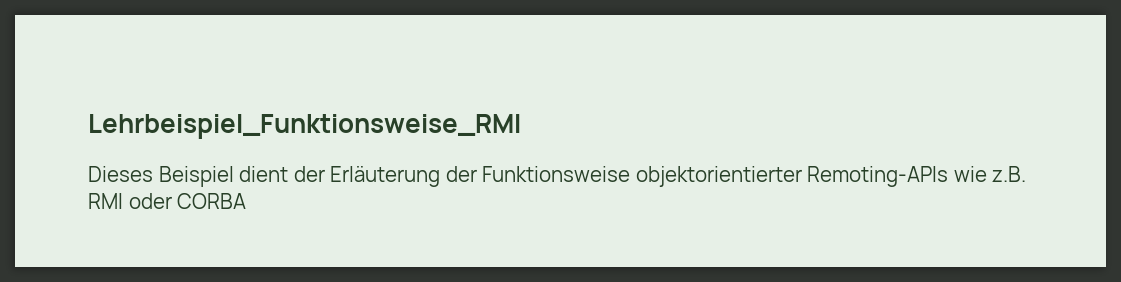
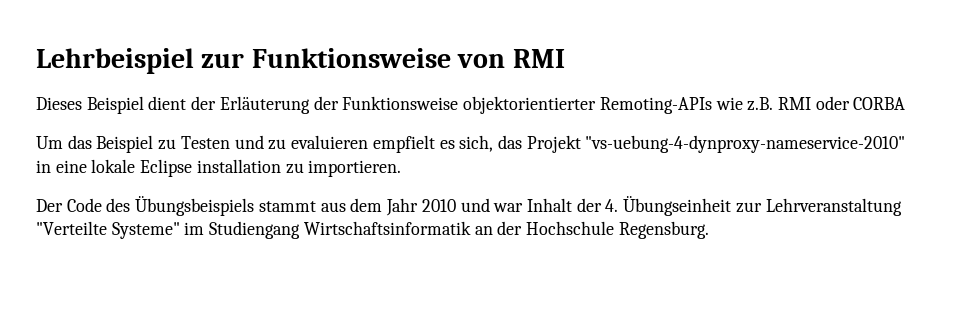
- Lehrbeispiel_Funktionsweise_RMI
+ Lehrbeispiel zur Funktionsweise von RMI
+ Um das Beispiel zu Testen und zu evaluieren empfielt es sich, das Projekt "vs-uebung-4-dynproxy-nameservice-2010" in eine lokale Eclipse installation zu importieren.
+ Der Code des Übungsbeispiels stammt aus dem Jahr 2010 und war Inhalt der 4. Übungseinheit zur Lehrveranstaltung "Verteilte Systeme" im Studiengang Wirtschaftsinformatik an der Hochschule Regensburg.

